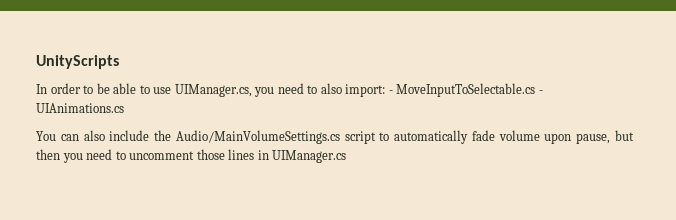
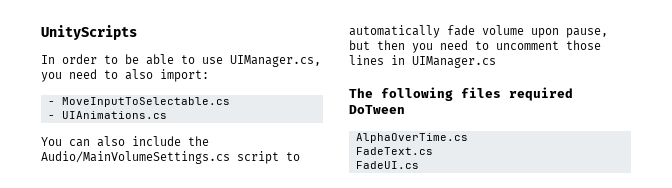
- In order to be able to use UIManager.cs, you need to also import: - MoveInputToSelectable.cs - UIAnimations.cs
+ In order to be able to use UIManager.cs, you need to also import:
+ - MoveInputToSelectable.cs
+ - UIAnimations.cs
+ The following files required DoTween
+ AlphaOverTime.cs
+ FadeText.cs
+ FadeUI.cs

